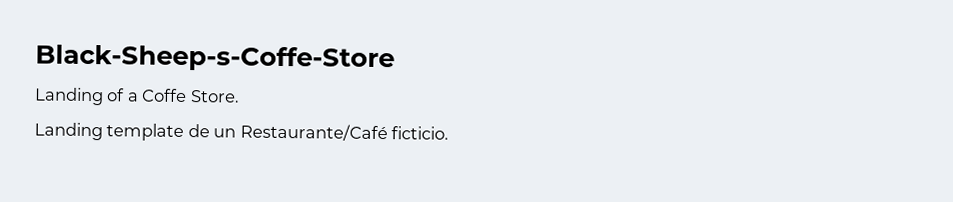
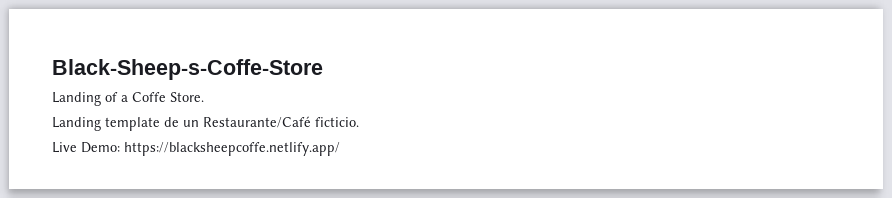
+ Live Demo: https://blacksheepcoffe.netlify.app/

